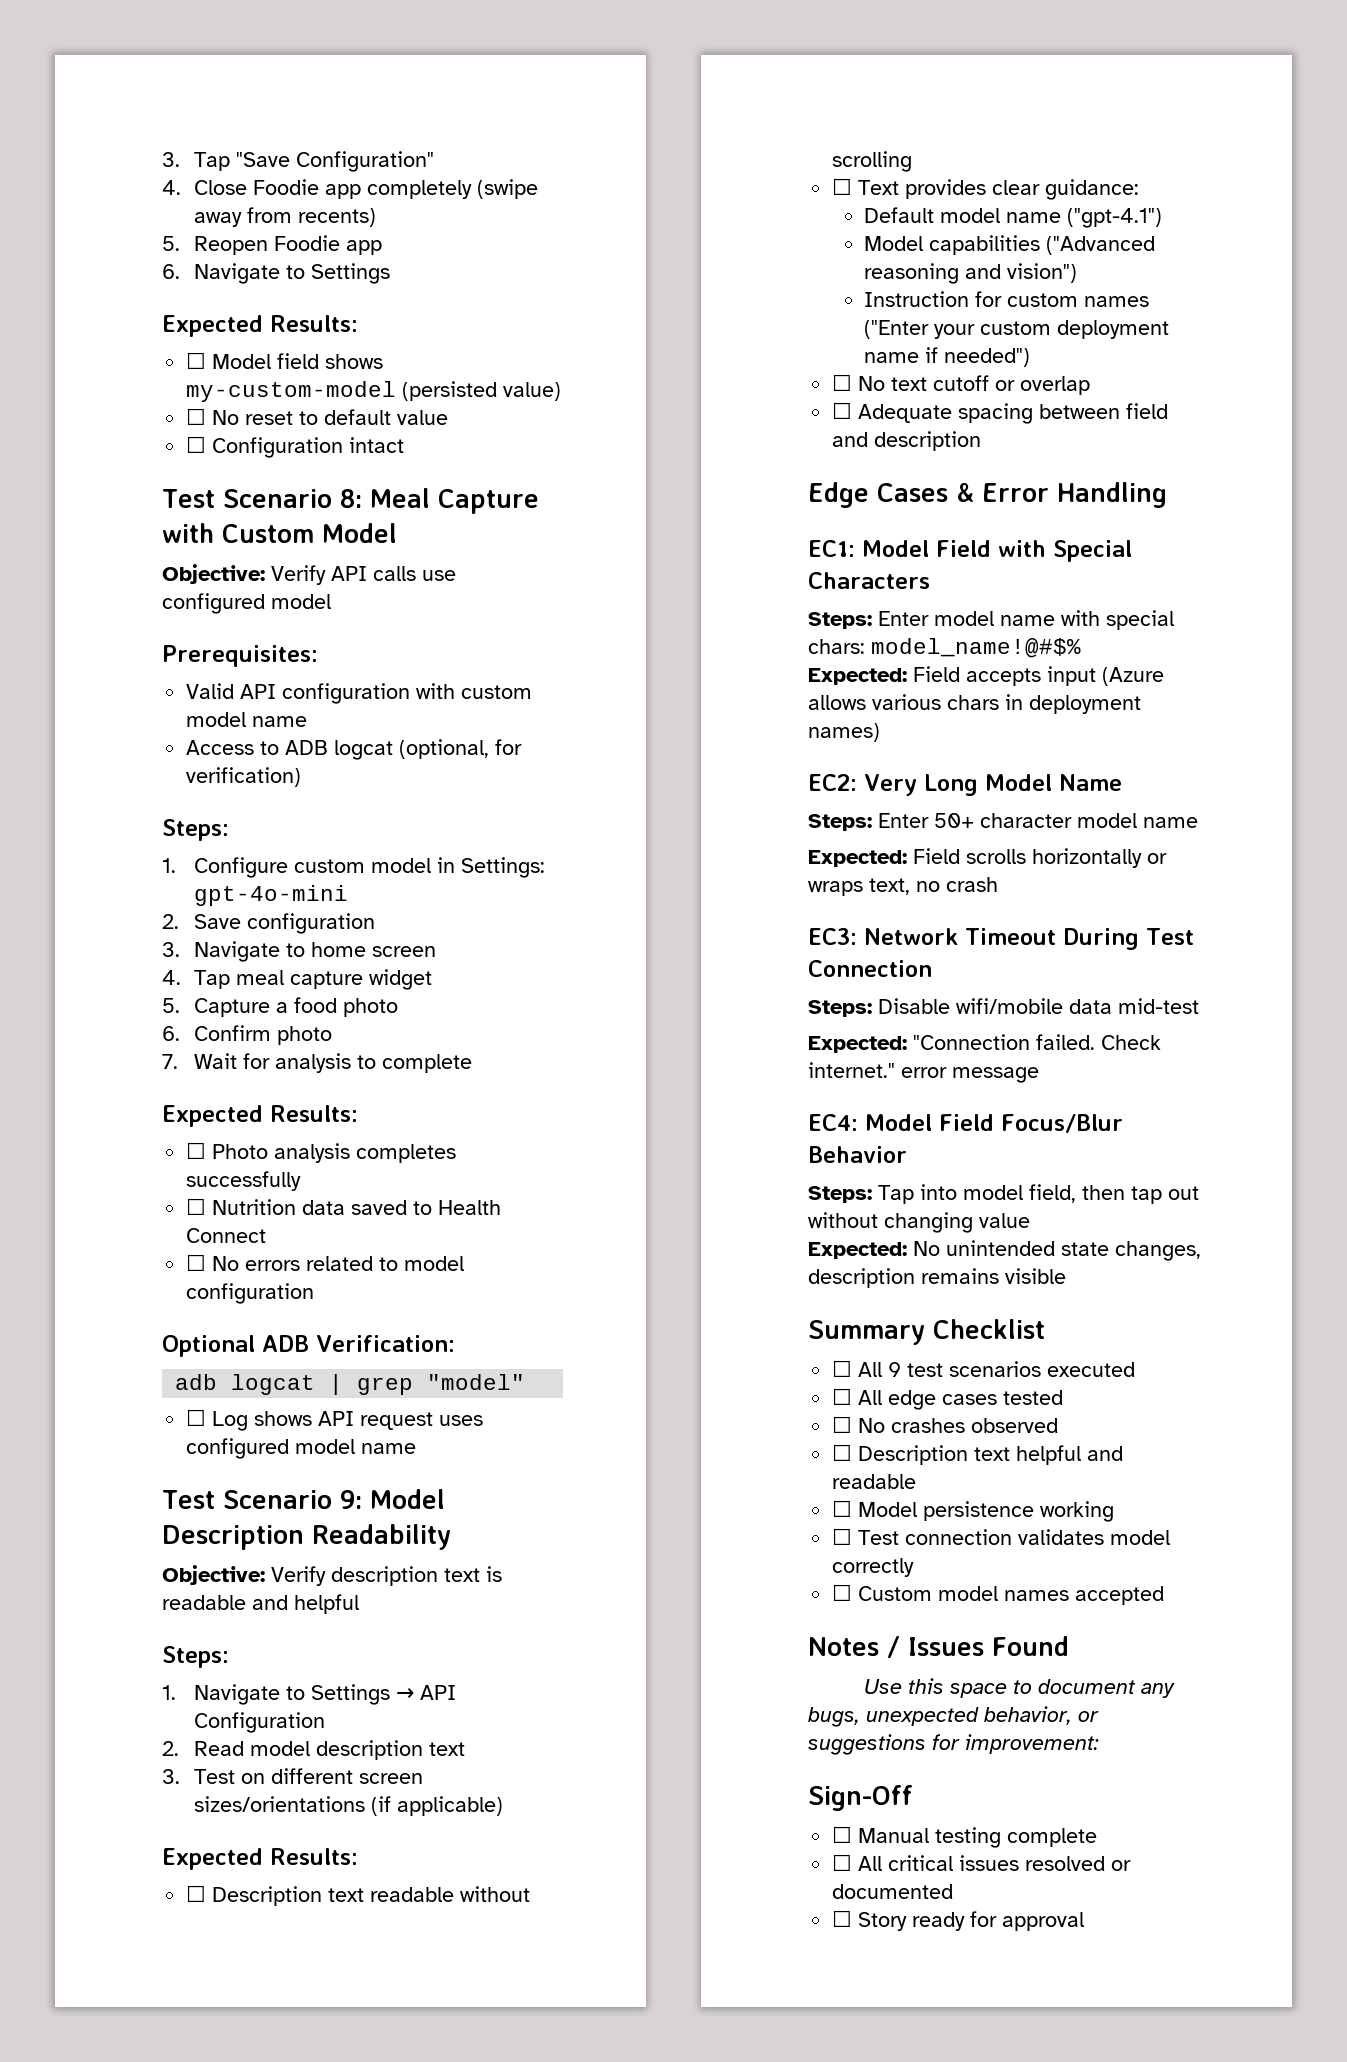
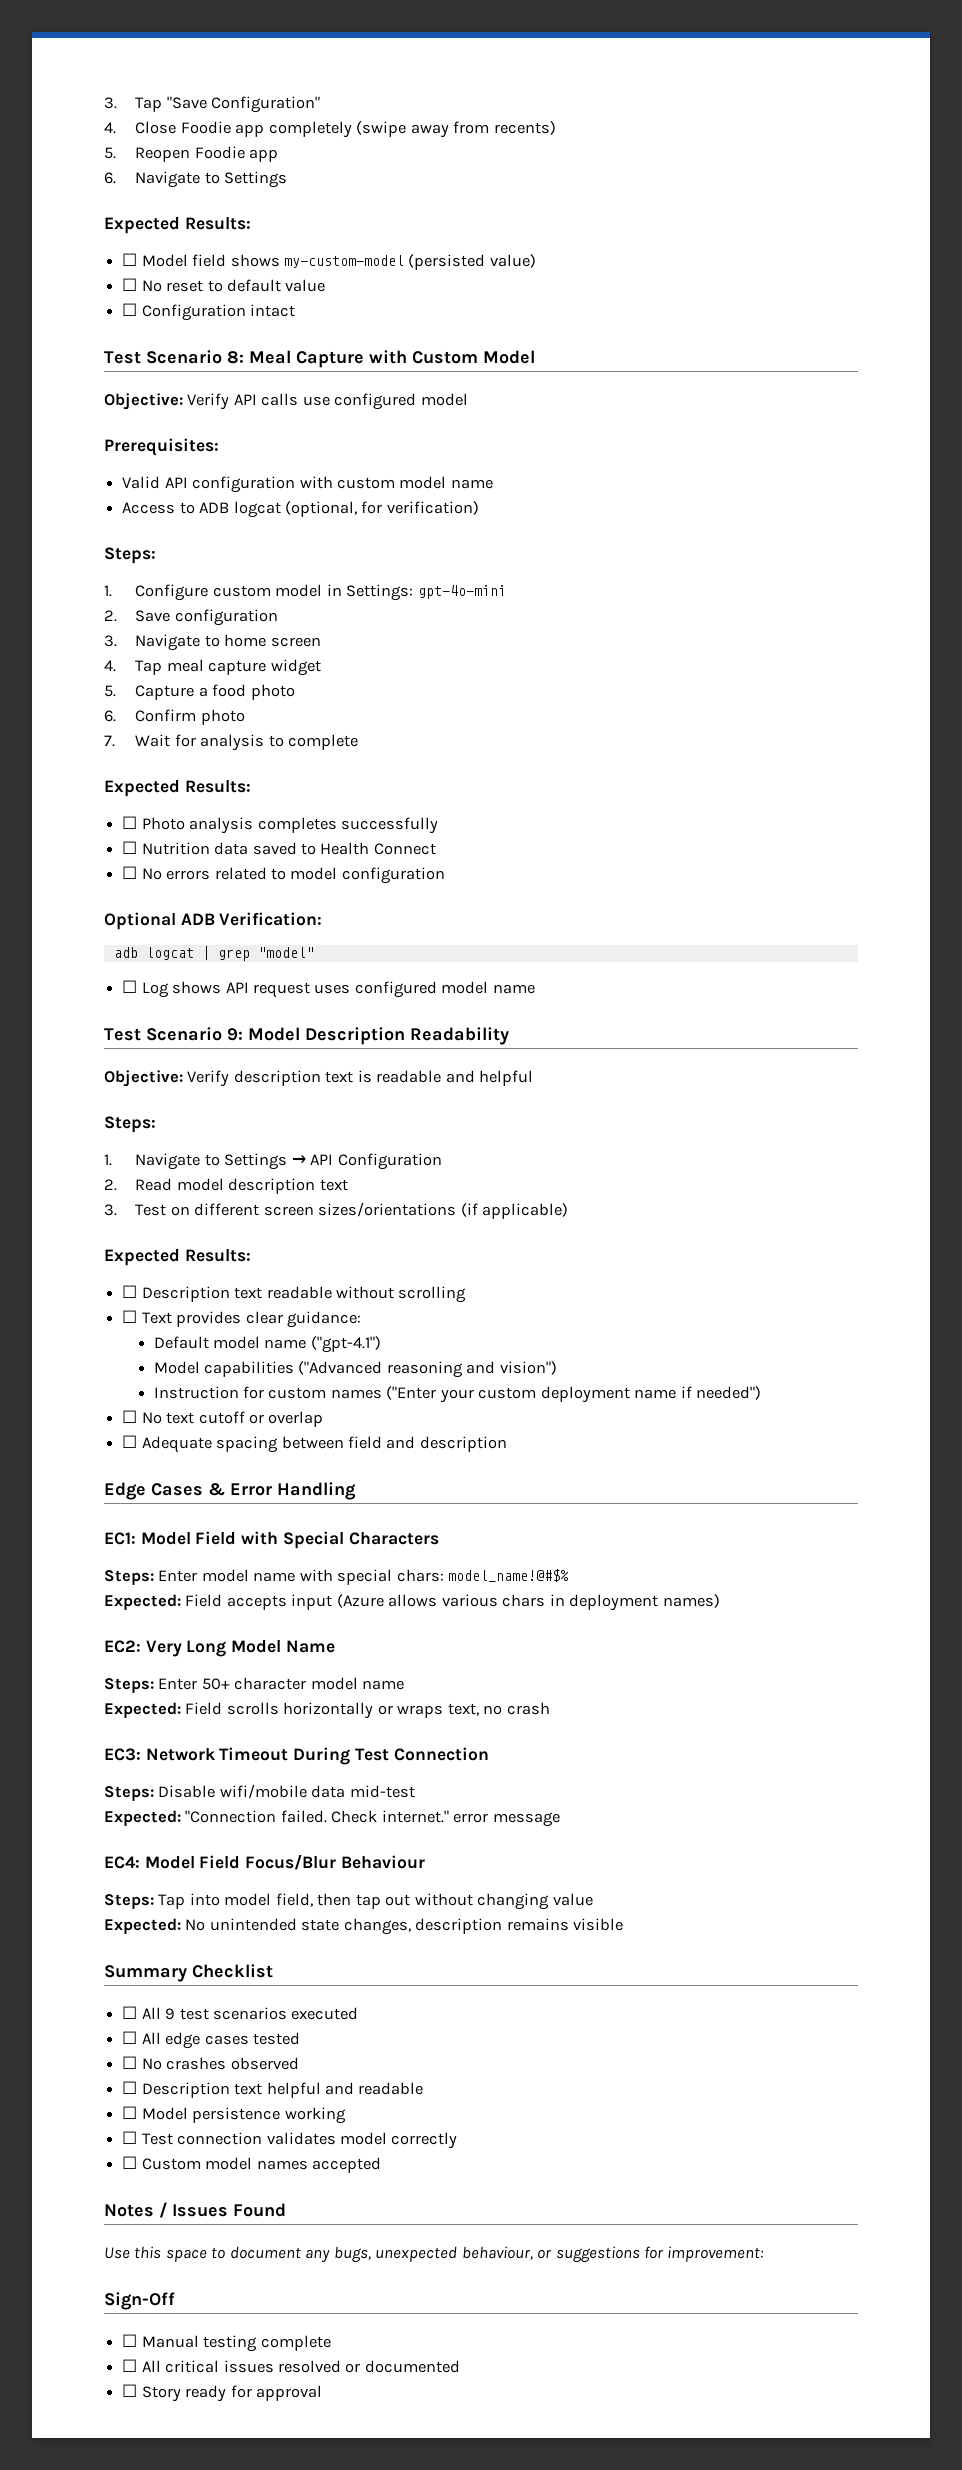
- EC4: Model Field Focus/Blur Behavior
+ EC4: Model Field Focus/Blur Behaviour
- Use this space to document any bugs, unexpected behavior, or suggestions for improvement:
+ Use this space to document any bugs, unexpected behaviour, or suggestions for improvement:

